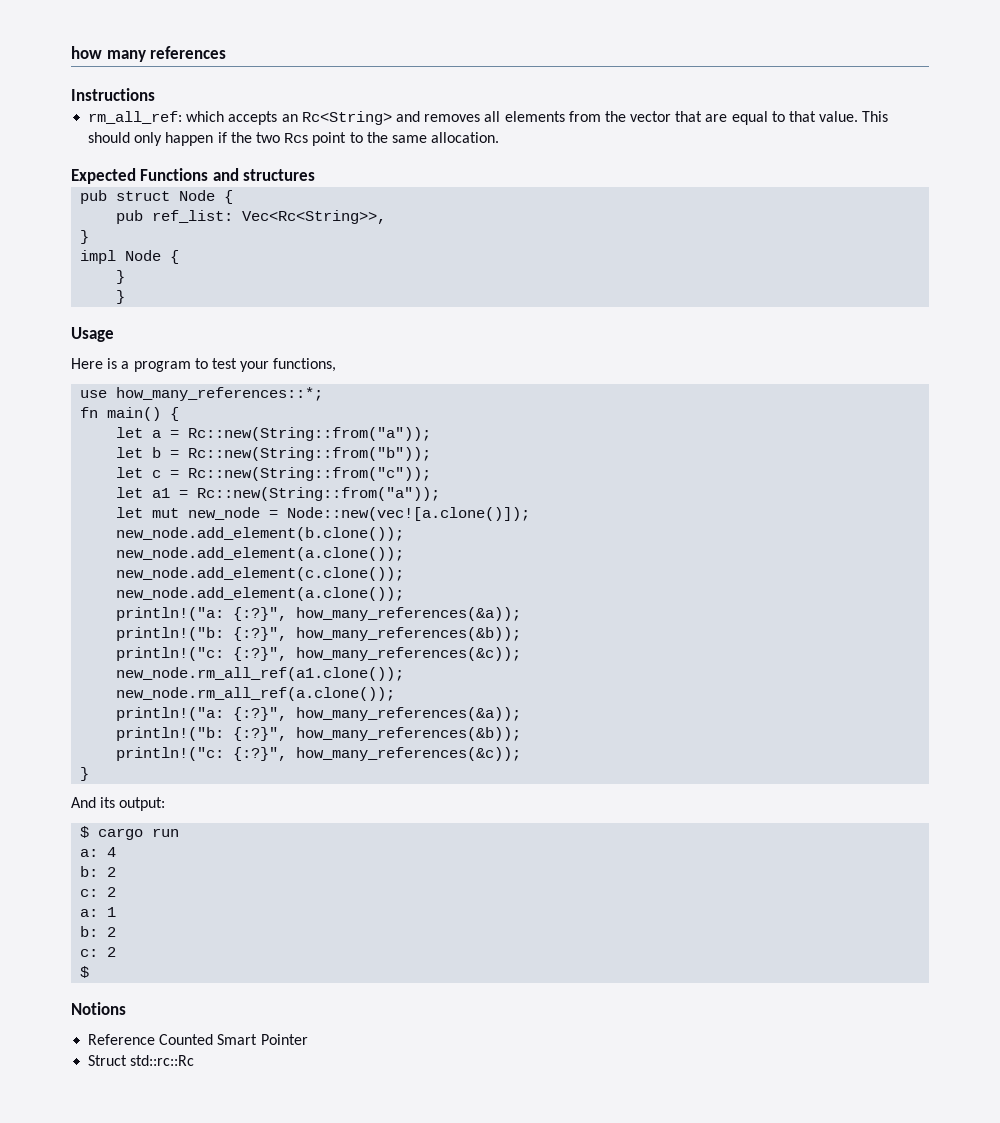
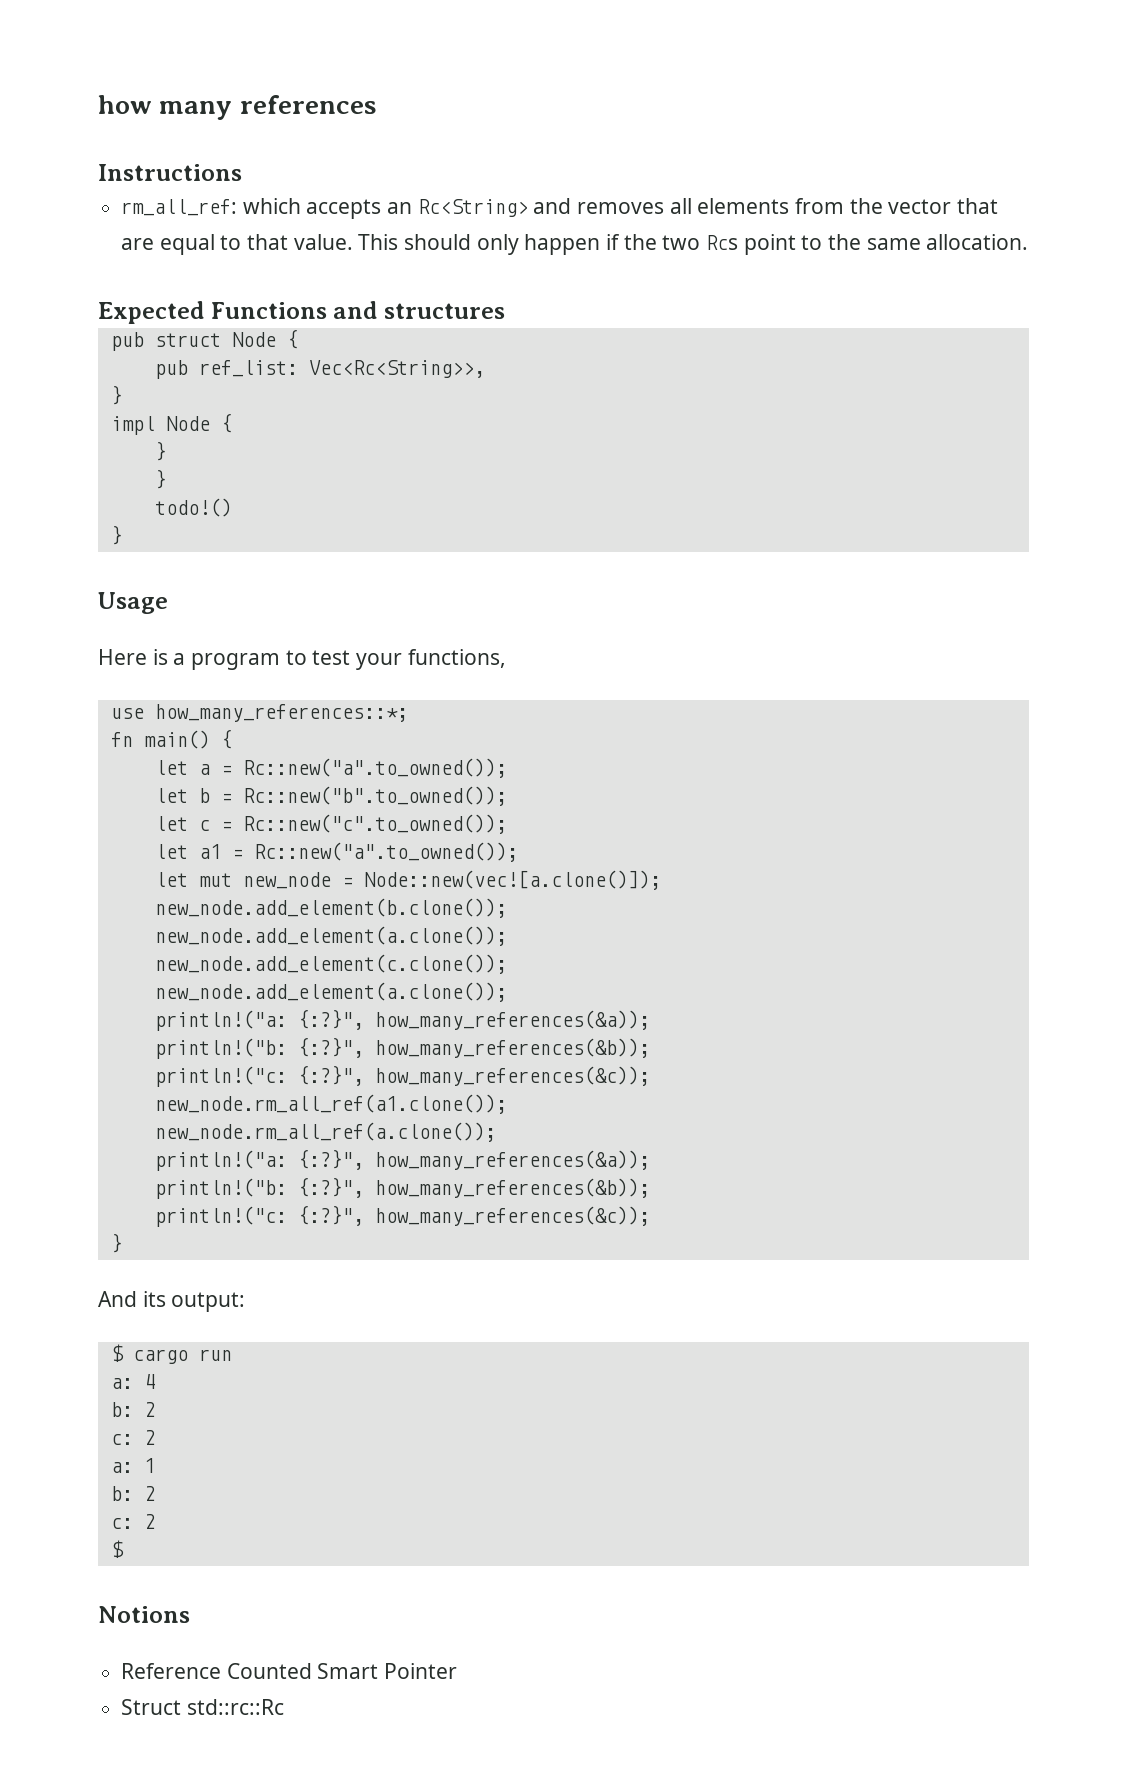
+ todo!()
+ }
- let a = Rc::new(String::from("a"));
+ let a = Rc::new("a".to_owned());
- let b = Rc::new(String::from("b"));
+ let b = Rc::new("b".to_owned());
- let c = Rc::new(String::from("c"));
+ let c = Rc::new("c".to_owned());
- let a1 = Rc::new(String::from("a"));
+ let a1 = Rc::new("a".to_owned());

